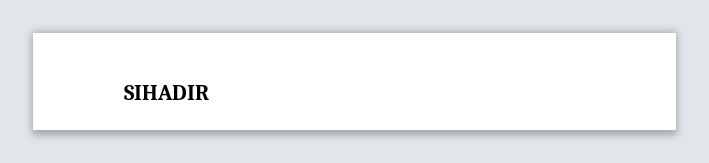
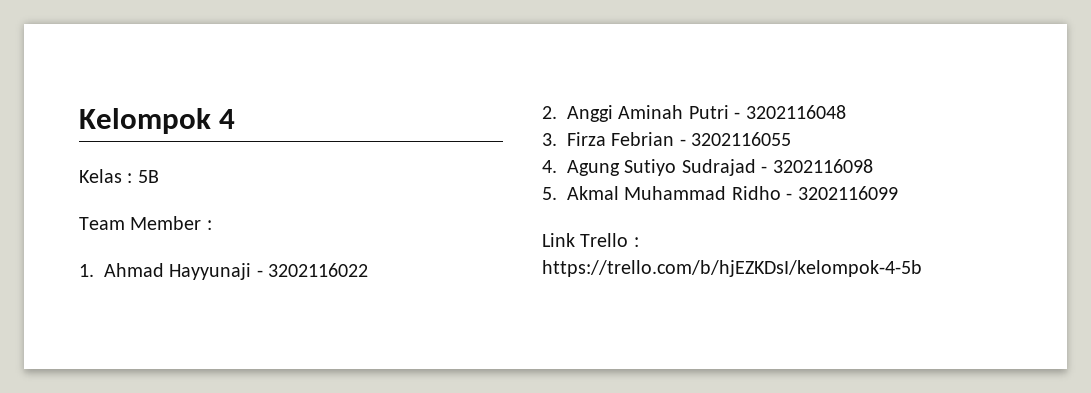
- SIHADIR
+ Kelompok 4
+ Kelas : 5B
+ Team Member :
+ 1. Ahmad Hayyunaji - 3202116022
+ 2. Anggi Aminah Putri - 3202116048
+ 3. Firza Febrian - 3202116055
+ 4. Agung Sutiyo Sudrajad - 3202116098
+ 5. Akmal Muhammad Ridho - 3202116099
+ Link Trello : https://trello.com/b/hjEZKDsI/kelompok-4-5b

